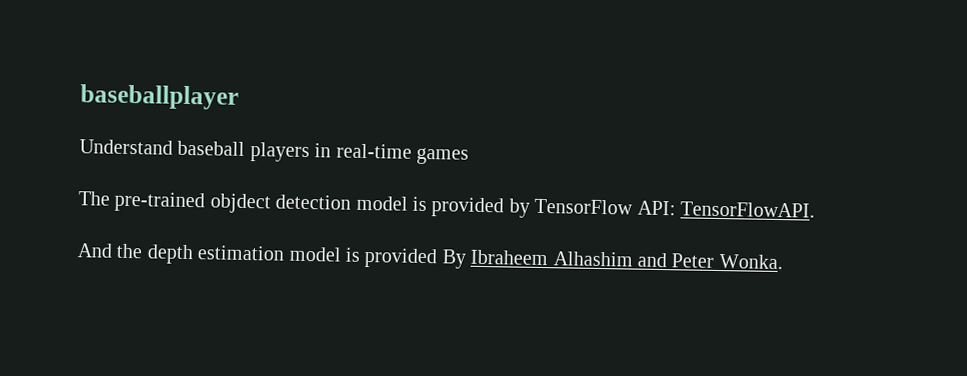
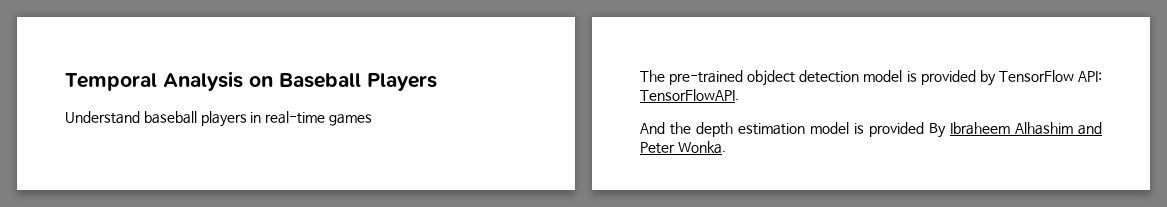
- baseballplayer
+ Temporal Analysis on Baseball Players

